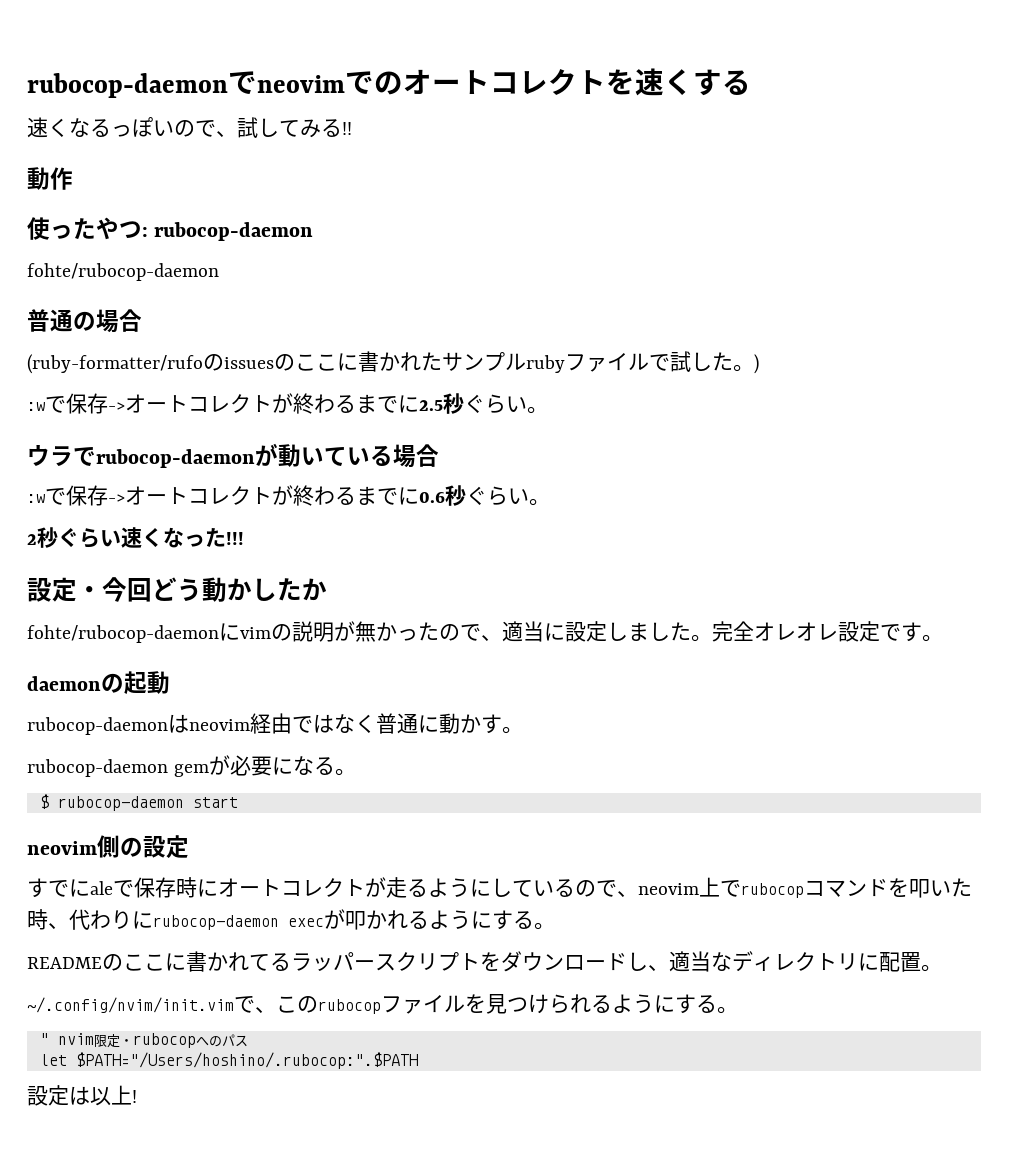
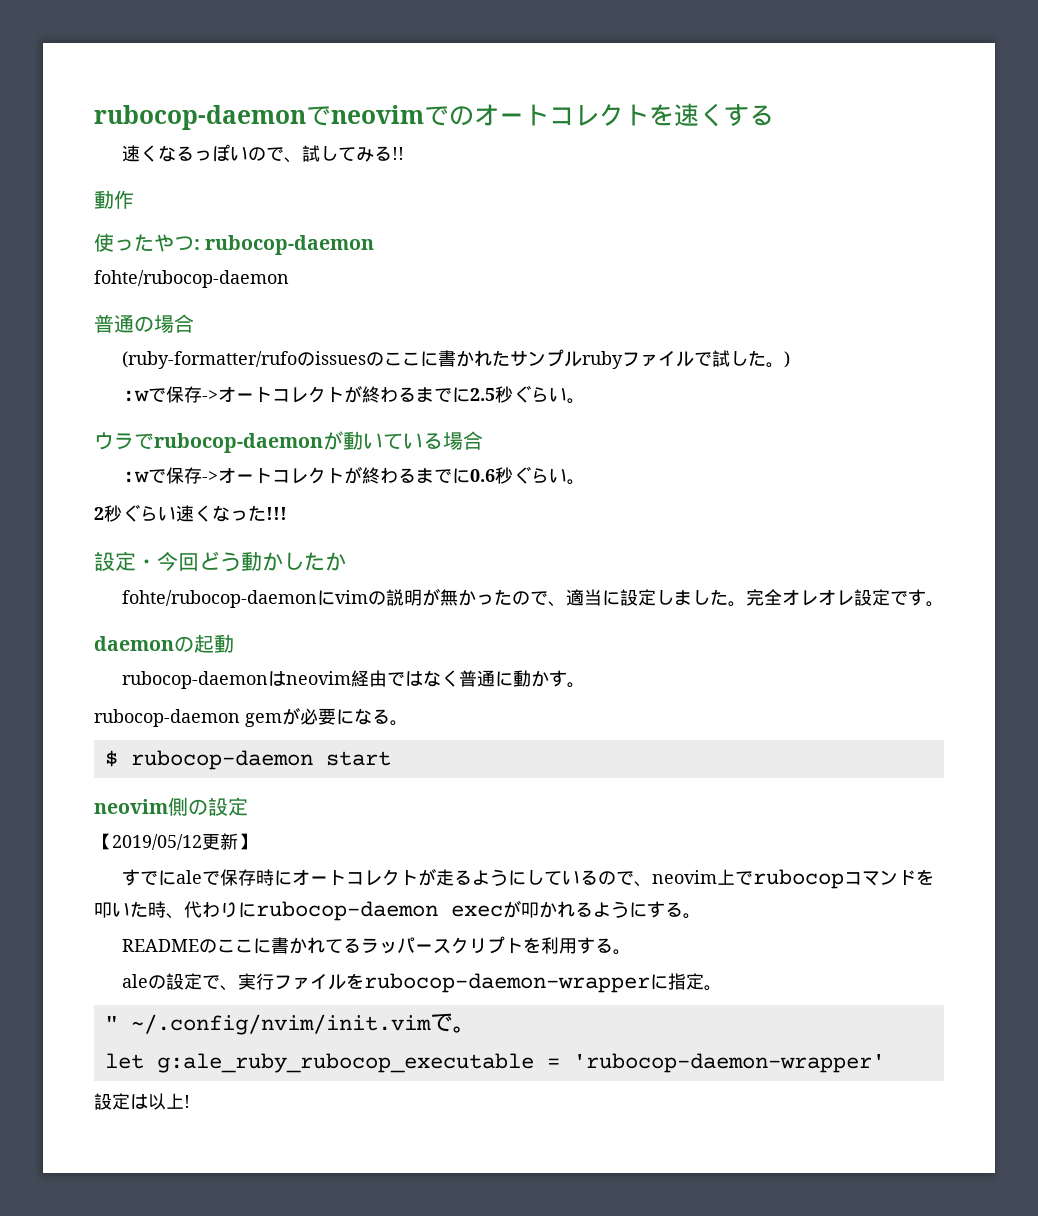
+ 【2019/05/12更新】
- READMEのここに書かれてるラッパースクリプトをダウンロードし、適当なディレクトリに配置。
- ~/.config/nvim/init.vimで、このrubocopファイルを見つけられるようにする。
- " nvim限定・rubocopへのパス
- let $PATH="/Users/hoshino/.rubocop:".$PATH
+ READMEのここに書かれてるラッパースクリプトを利用する。
+ aleの設定で、実行ファイルをrubocop-daemon-wrapperに指定。
+ " ~/.config/nvim/init.vimで。
+ let g:ale_ruby_rubocop_executable = 'rubocop-daemon-wrapper'

